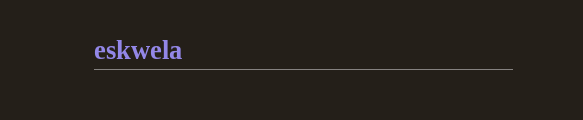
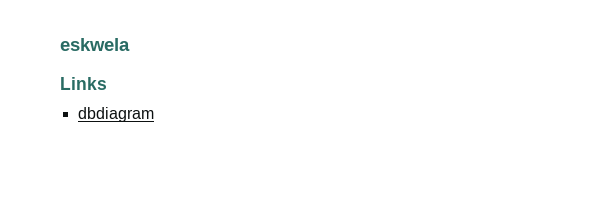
+ Links
+ dbdiagram

